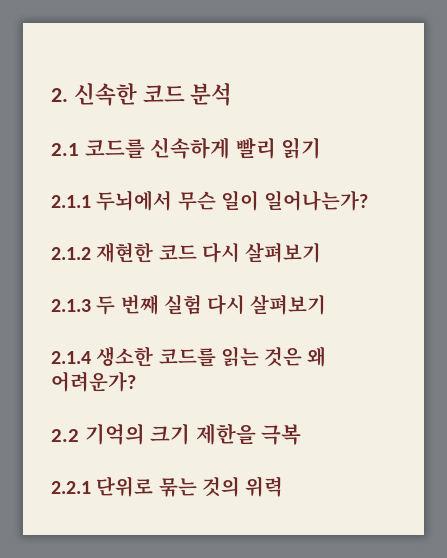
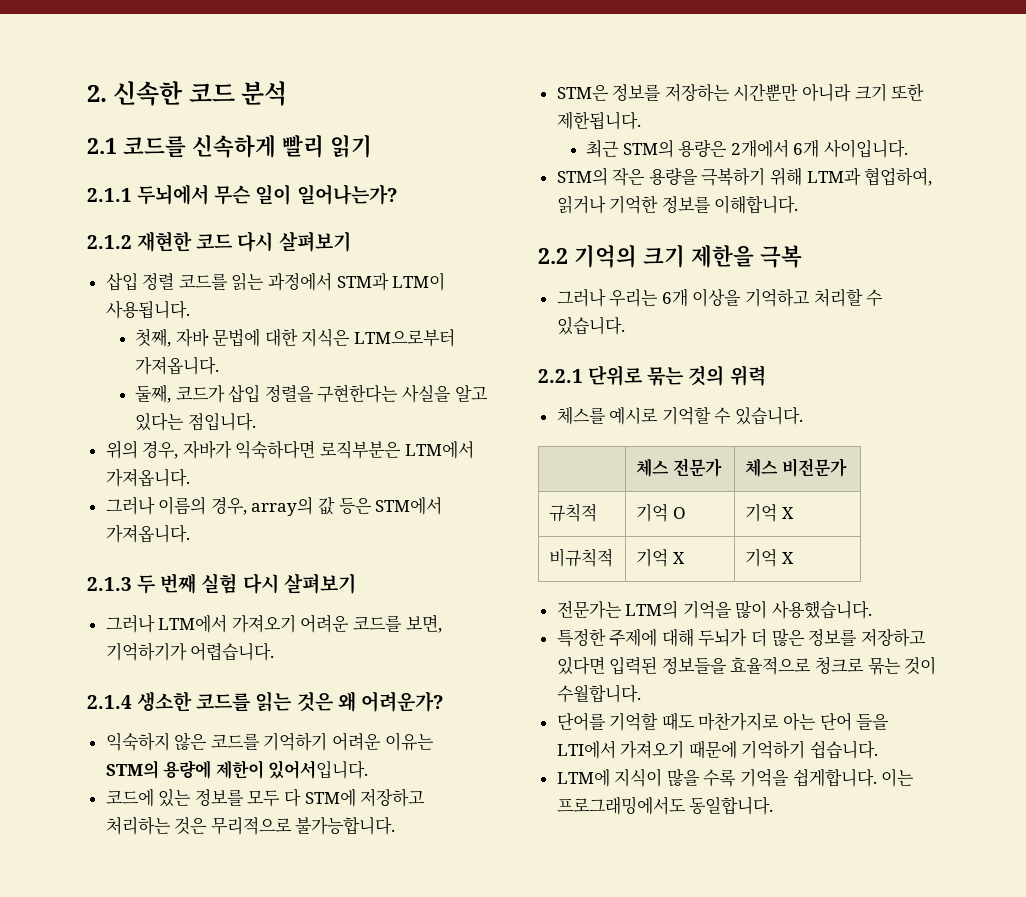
+ 삽입 정렬 코드를 읽는 과정에서 STM과 LTM이 사용됩니다.
+ 첫째, 자바 문법에 대한 지식은 LTM으로부터 가져옵니다.
+ 둘째, 코드가 삽입 정렬을 구현한다는 사실을 알고 있다는 점입니다.
+ 위의 경우, 자바가 익숙하다면 로직부분은 LTM에서 가져옵니다.
+ 그러나 이름의 경우, array의 값 등은 STM에서 가져옵니다.
+ 그러나 LTM에서 가져오기 어려운 코드를 보면, 기억하기가 어렵습니다.
+ 익숙하지 않은 코드를 기억하기 어려운 이유는 STM의 용량에 제한이 있어서입니다.
+ 코드에 있는 정보를 모두 다 STM에 저장하고 처리하는 것은 무리적으로 불가능합니다.
+ STM은 정보를 저장하는 시간뿐만 아니라 크기 또한 제한됩니다.
+ 최근 STM의 용량은 2개에서 6개 사이입니다.
+ STM의 작은 용량을 극복하기 위해 LTM과 협업하여, 읽거나 기억한 정보를 이해합니다.
+ 그러나 우리는 6개 이상을 기억하고 처리할 수 있습니다.
+ 체스를 예시로 기억할 수 있습니다.
+ | 체스 전문가 | 체스 비전문가
+ 규칙적 | 기억 O | 기억 X
+ 비규칙적 | 기억 X | 기억 X
+ 전문가는 LTM의 기억을 많이 사용했습니다.
+ 특정한 주제에 대해 두뇌가 더 많은 정보를 저장하고 있다면 입력된 정보들을 효율적으로 청크로 묶는 것이 수월합니다.
+ 단어를 기억할 때도 마찬가지로 아는 단어 들을 LTI에서 가져오기 때문에 기억하기 쉽습니다.
+ LTM에 지식이 많을 수록 기억을 쉽게합니다. 이는 프로그래밍에서도 동일합니다.

